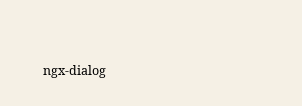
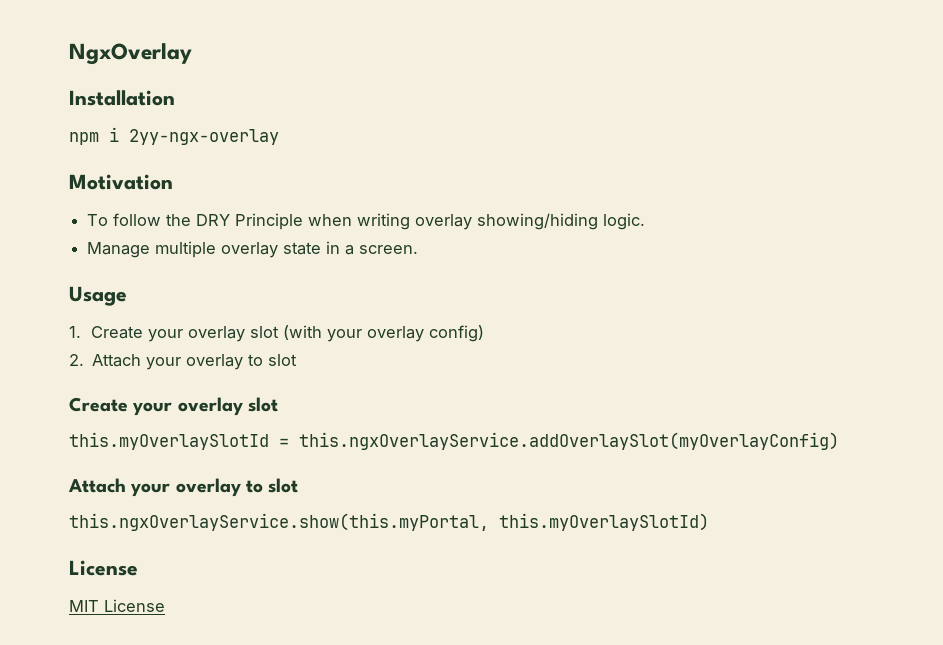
- ngx-dialog
+ NgxOverlay
+ Installation
+ npm i 2yy-ngx-overlay
+ Motivation
+ To follow the DRY Principle when writing overlay showing/hiding logic.
+ Manage multiple overlay state in a screen.
+ Usage
+ 1. Create your overlay slot (with your overlay config)
+ 2. Attach your overlay to slot
+ Create your overlay slot
+ this.myOverlaySlotId = this.ngxOverlayService.addOverlaySlot(myOverlayConfig)
+ Attach your overlay to slot
+ this.ngxOverlayService.show(this.myPortal, this.myOverlaySlotId)
+ License
+ MIT License

